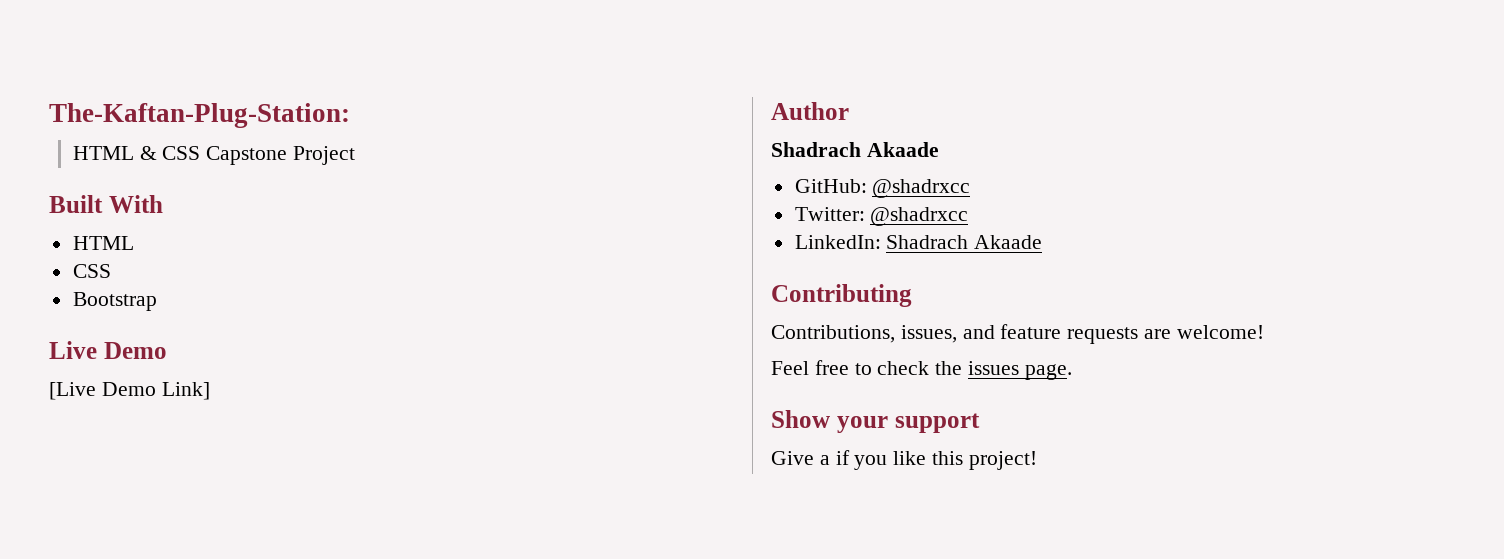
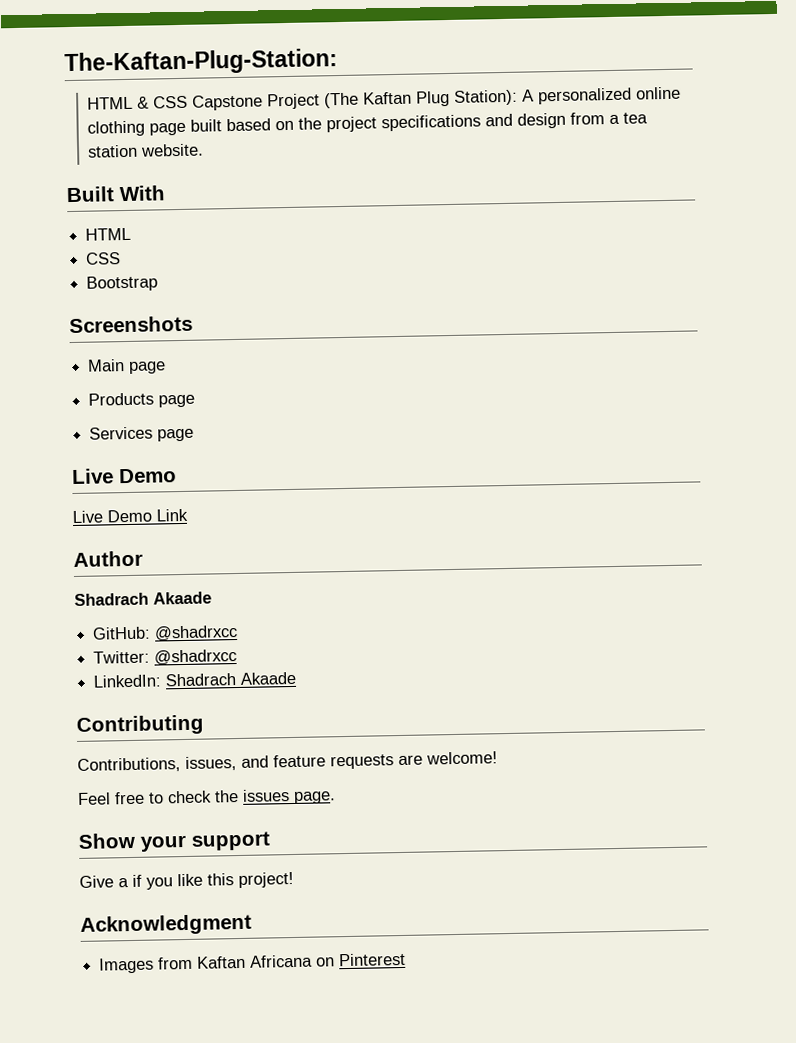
- HTML & CSS Capstone Project
+ HTML & CSS Capstone Project (The Kaftan Plug Station): A personalized online clothing page built based on the project specifications and design from a tea station website.
+ Screenshots
+ Main page
+ Products page
+ Services page
- [Live Demo Link]
+ Live Demo Link
+ Acknowledgment
+ Images from Kaftan Africana on Pinterest

